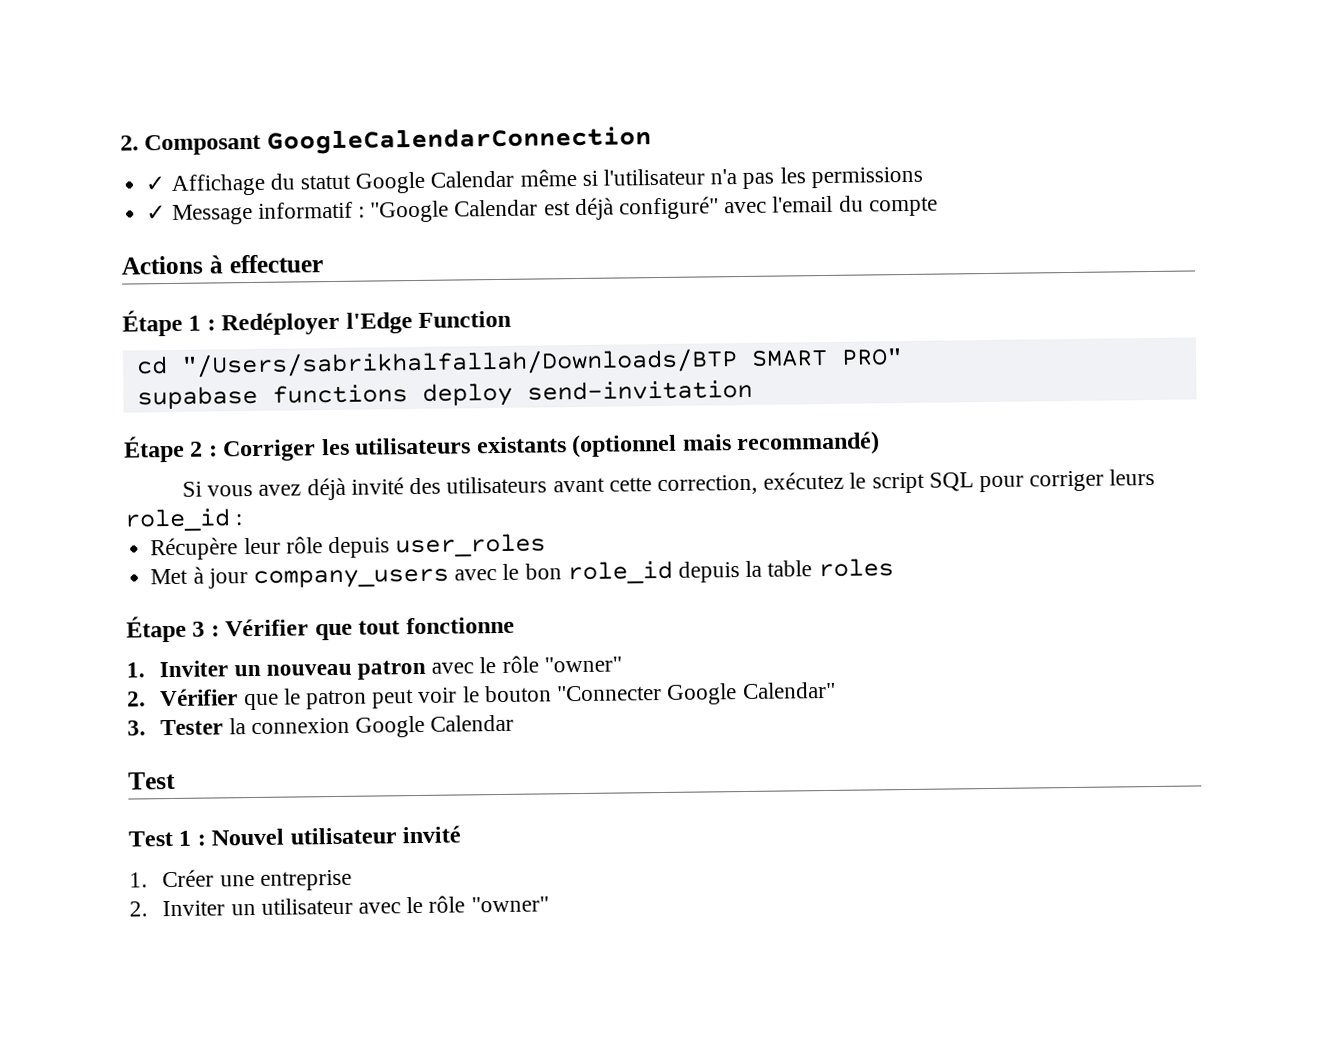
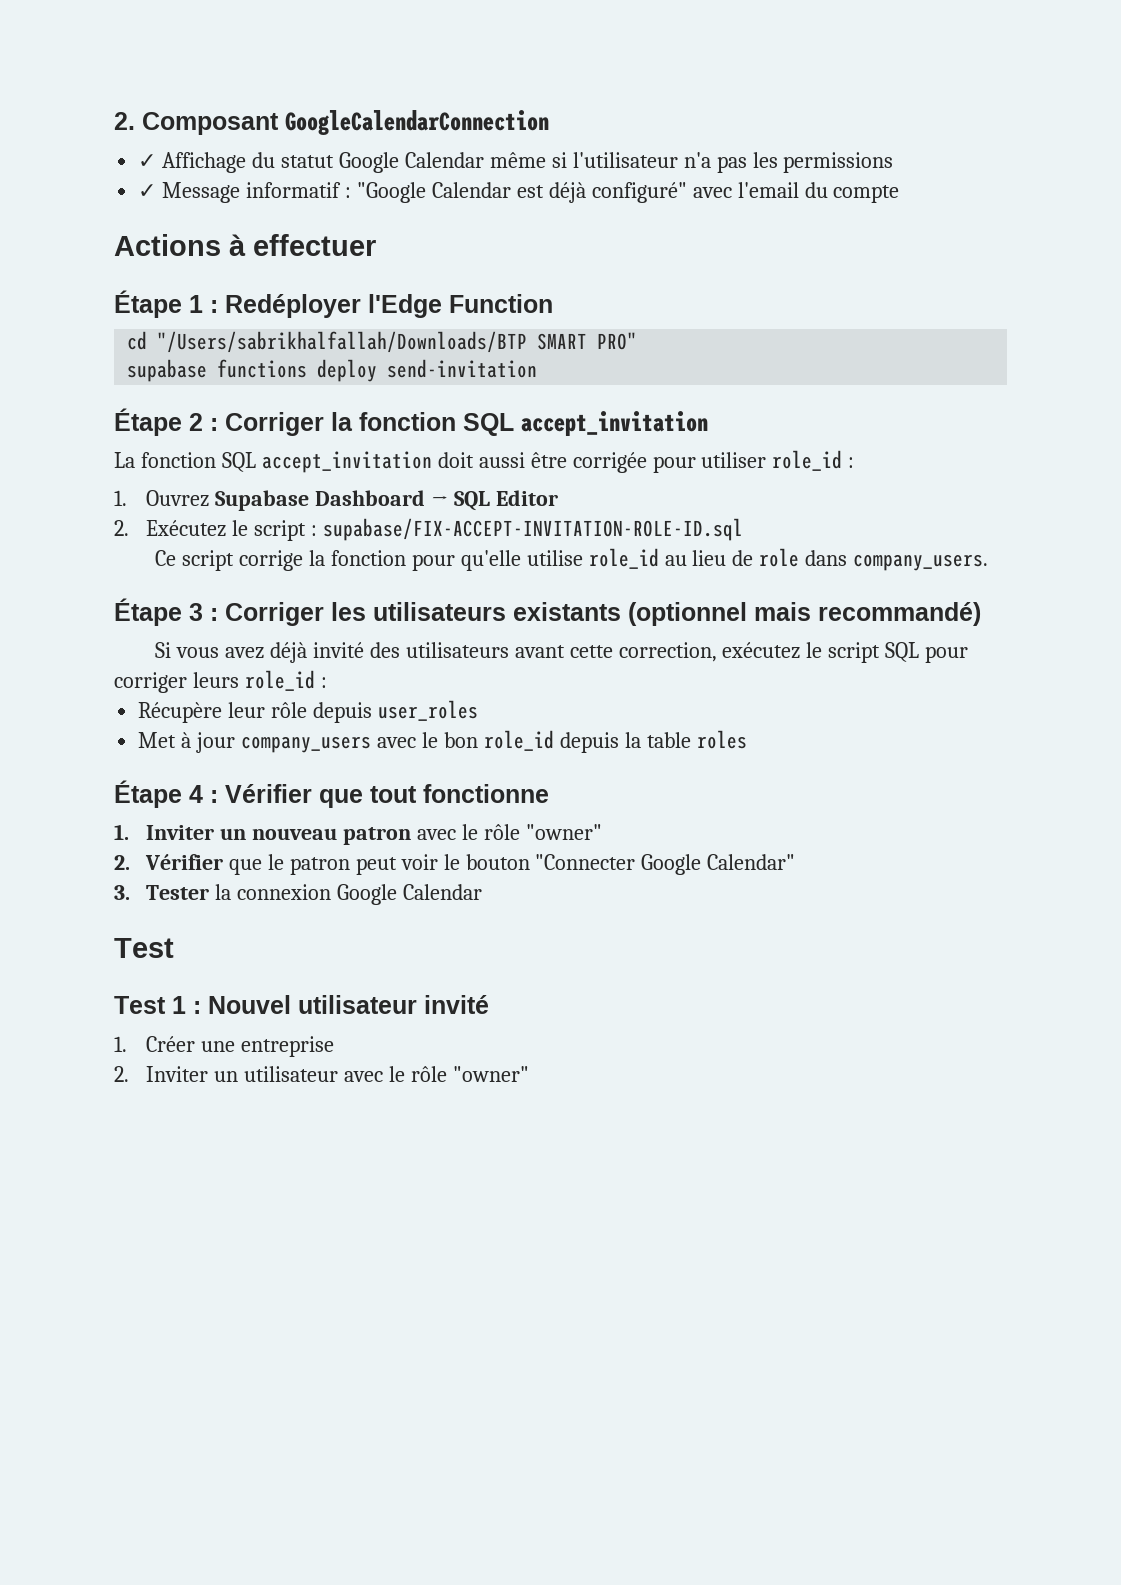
- Étape 2 : Corriger les utilisateurs existants (optionnel mais recommandé)
+ Étape 2 : Corriger la fonction SQL accept_invitation
+ La fonction SQL accept_invitation doit aussi être corrigée pour utiliser role_id :
+ 1. Ouvrez Supabase Dashboard → SQL Editor
+ 2. Exécutez le script : supabase/FIX-ACCEPT-INVITATION-ROLE-ID.sql
+ Ce script corrige la fonction pour qu'elle utilise role_id au lieu de role dans company_users.
+ Étape 3 : Corriger les utilisateurs existants (optionnel mais recommandé)
- Étape 3 : Vérifier que tout fonctionne
+ Étape 4 : Vérifier que tout fonctionne

